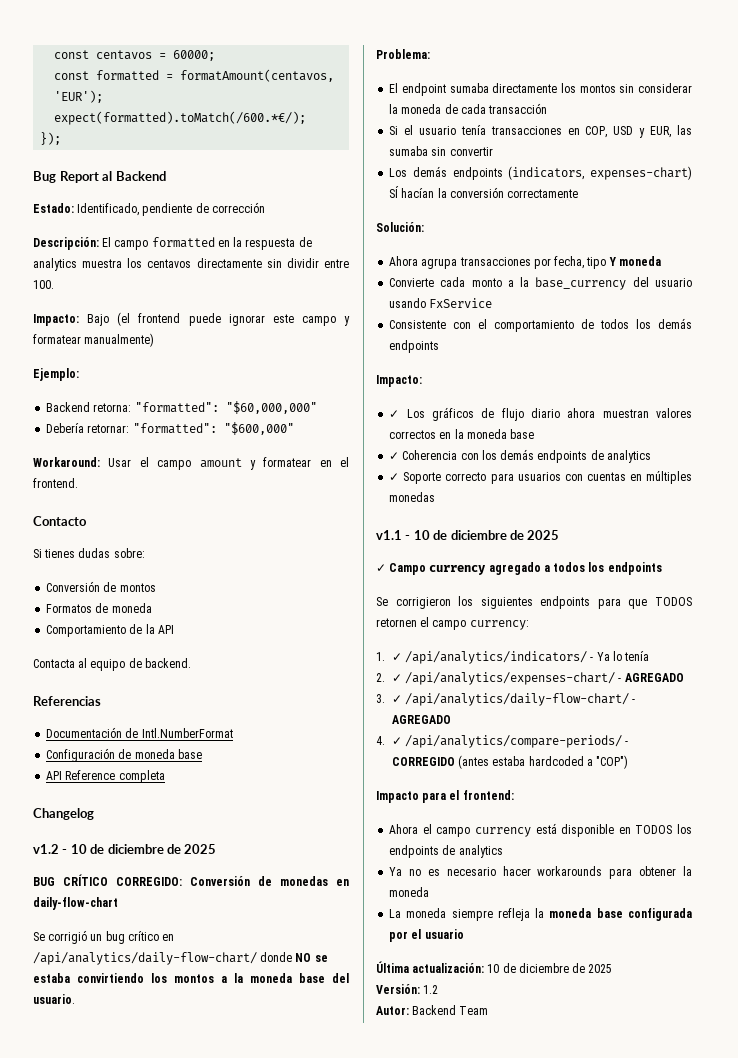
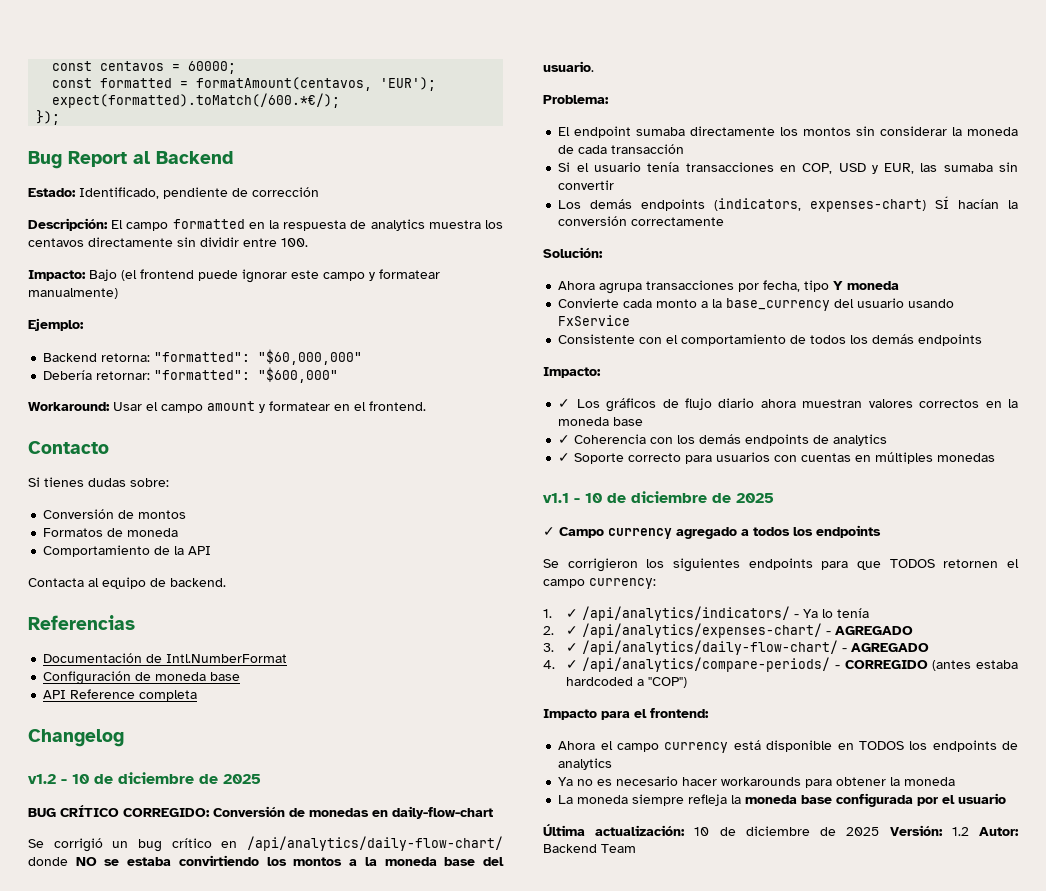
- Última actualización: 10 de diciembre de 2025
- Versión: 1.2
- Autor: Backend Team
+ Última actualización: 10 de diciembre de 2025 Versión: 1.2 Autor: Backend Team

